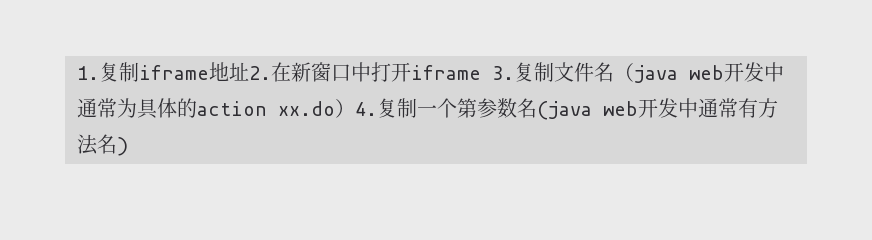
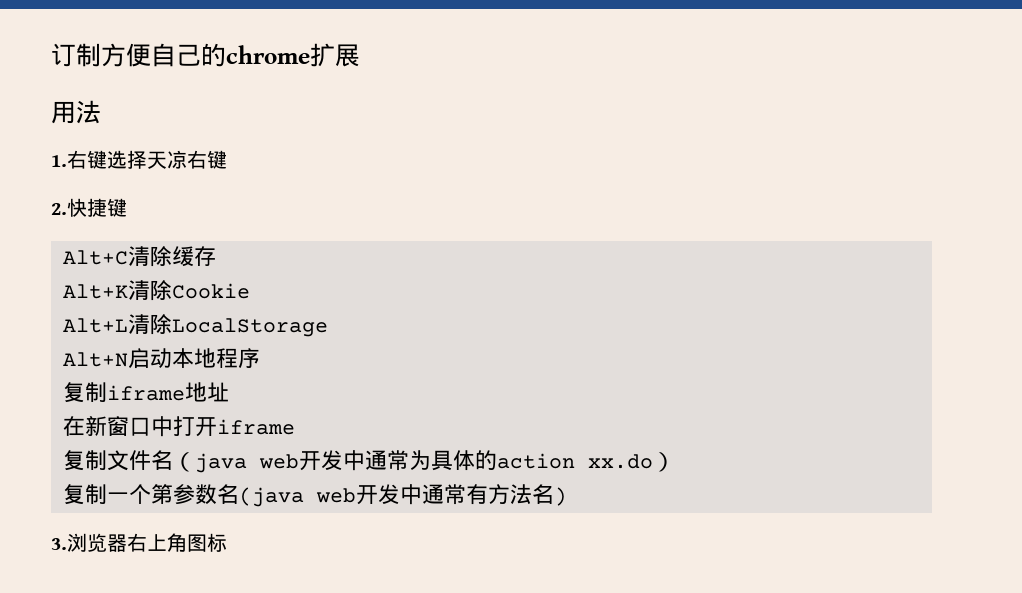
- 1.复制iframe地址2.在新窗口中打开iframe 3.复制文件名（java web开发中通常为具体的action xx.do）4.复制一个第参数名(java web开发中通常有方法名)
+ 订制方便自己的chrome扩展
+ 用法
+ 1.右键选择天凉右键
+ 2.快捷键
+ Alt+C清除缓存
+ Alt+K清除Cookie
+ Alt+L清除LocalStorage
+ Alt+N启动本地程序
+ 复制iframe地址
+ 在新窗口中打开iframe
+ 复制文件名（java web开发中通常为具体的action xx.do）
+ 复制一个第参数名(java web开发中通常有方法名)
+ 3.浏览器右上角图标

